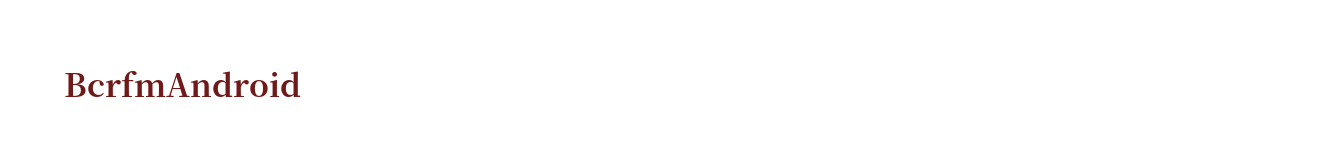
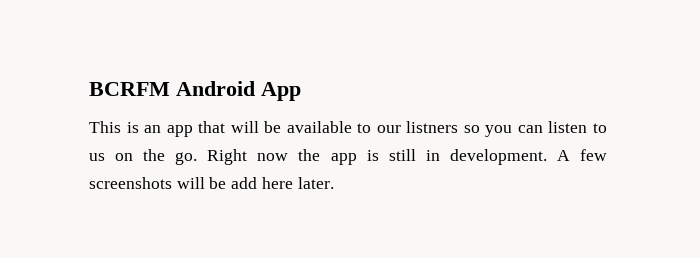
- BcrfmAndroid
+ BCRFM Android App
+ This is an app that will be available to our listners so you can listen to us on the go. Right now the app is still in development. A few screenshots will be add here later.

